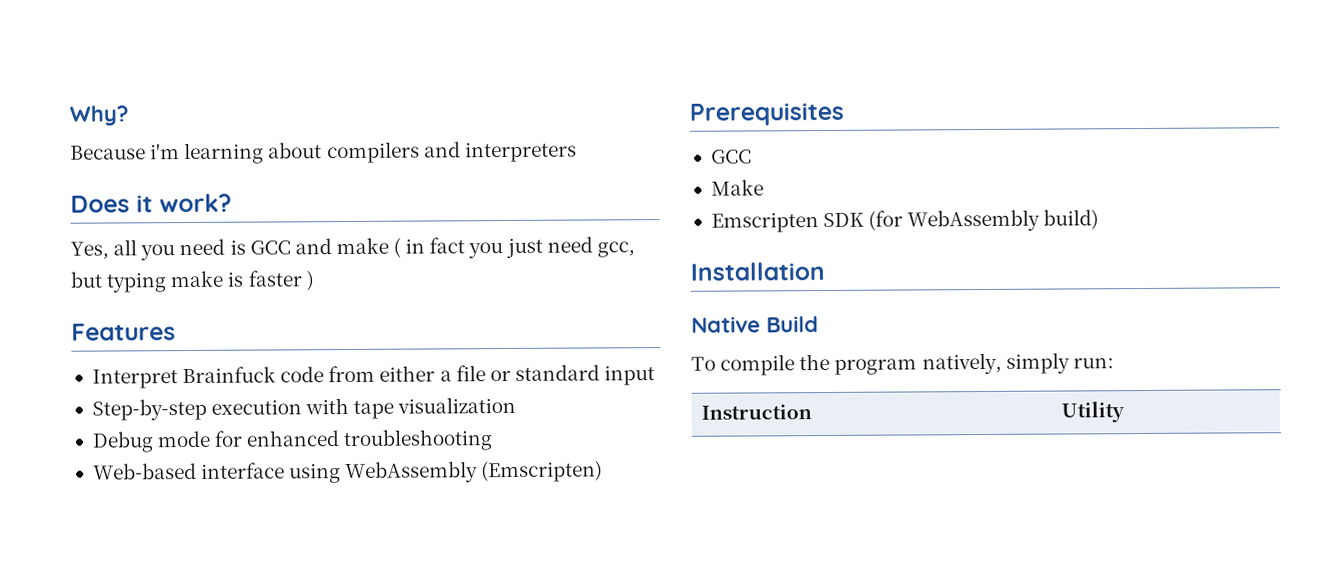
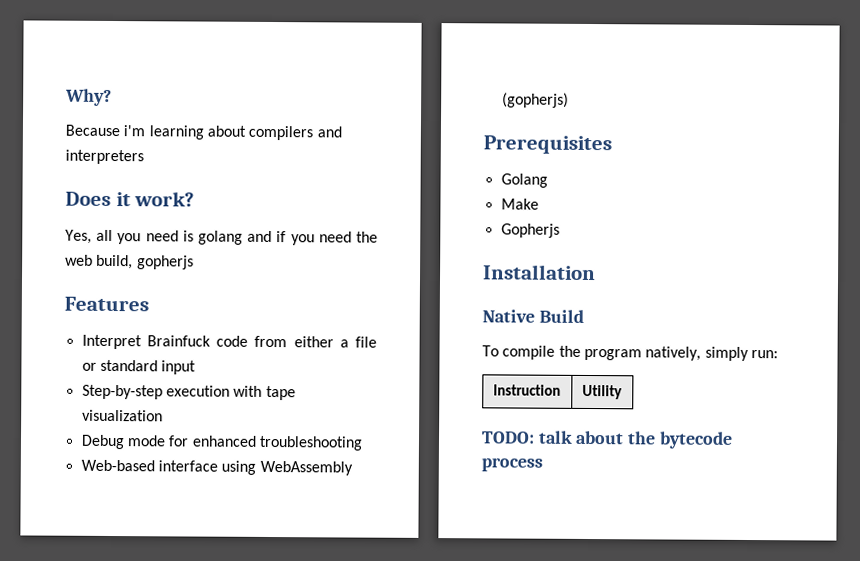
- Yes, all you need is GCC and make ( in fact you just need gcc, but typing make is faster )
+ Yes, all you need is golang and if you need the web build, gopherjs
- Web-based interface using WebAssembly (Emscripten)
+ Web-based interface using WebAssembly (gopherjs)
  Prerequisites
- GCC
+ Golang
- Emscripten SDK (for WebAssembly build)
+ Gopherjs
+ TODO: talk about the bytecode process

